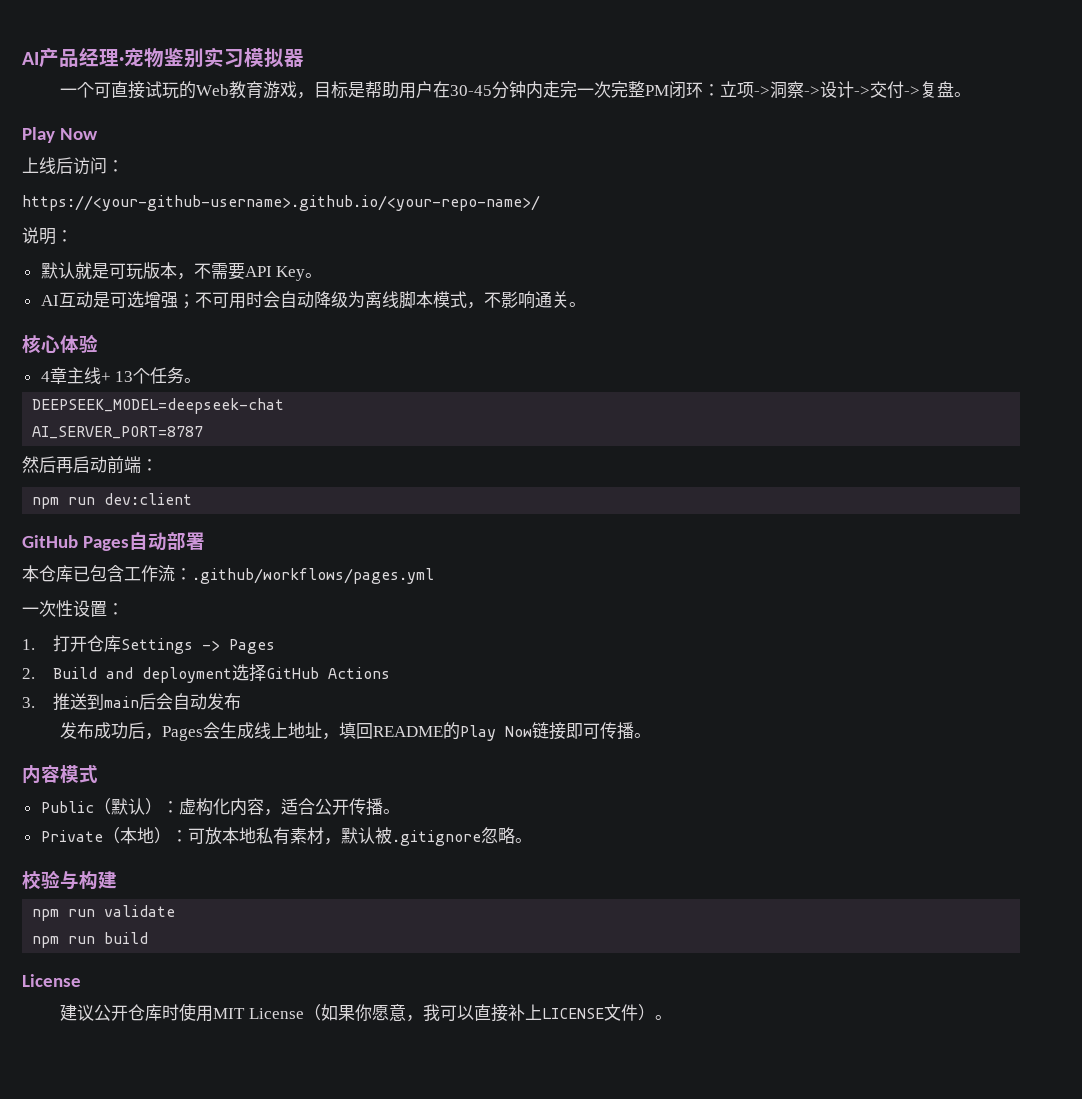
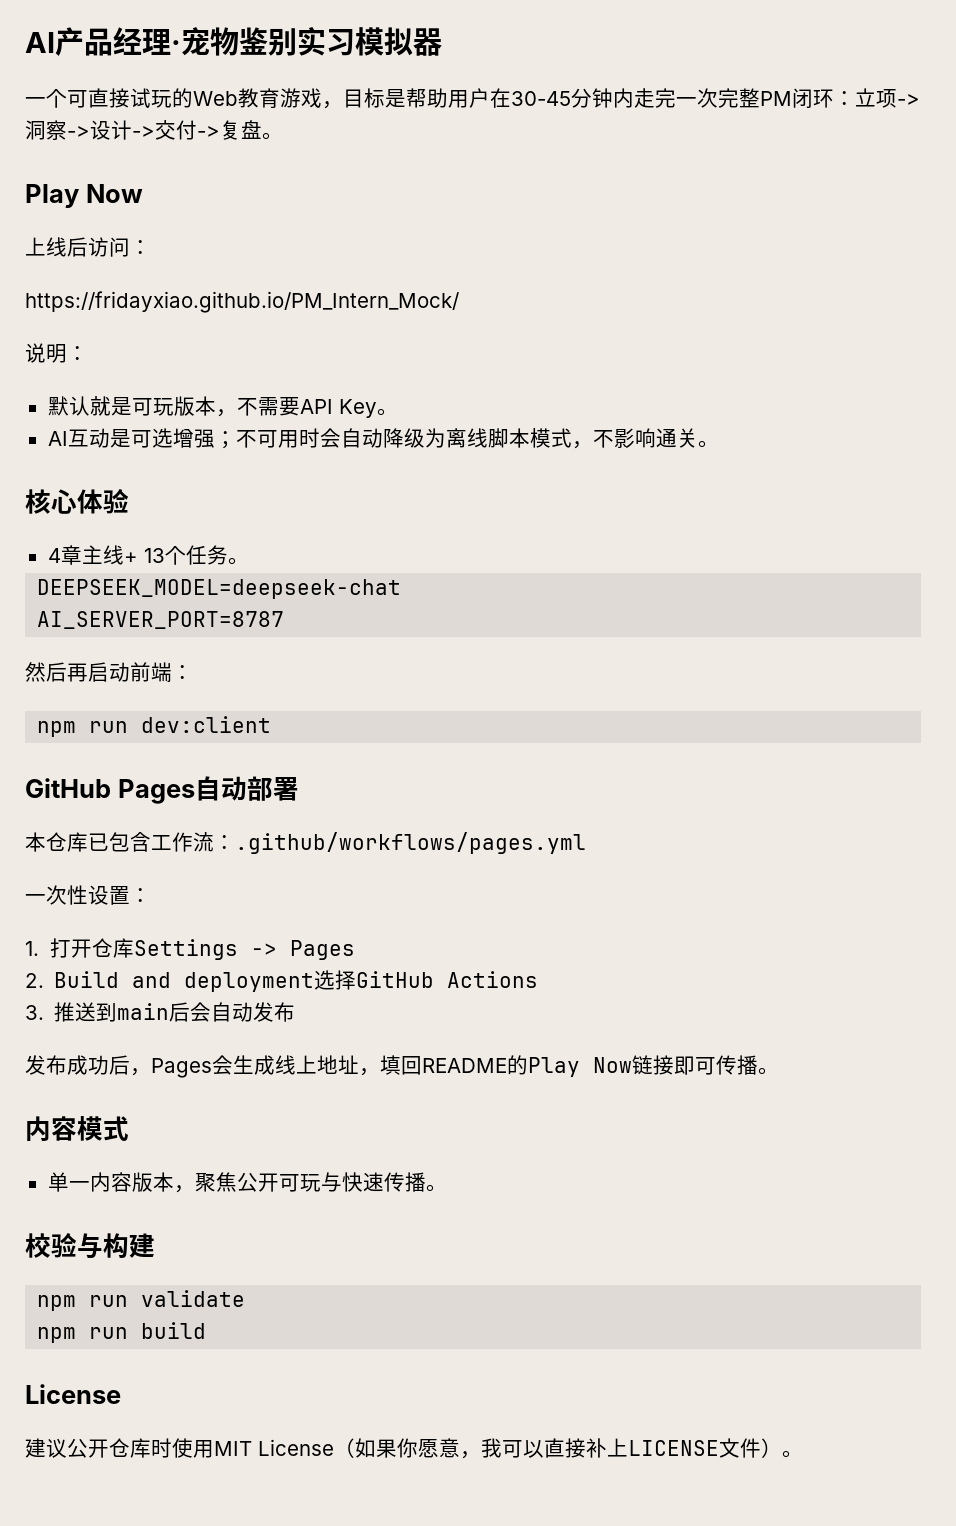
- https://<your-github-username>.github.io/<your-repo-name>/
+ https://fridayxiao.github.io/PM_Intern_Mock/
- Public（默认）：虚构化内容，适合公开传播。
- Private（本地）：可放本地私有素材，默认被.gitignore忽略。
+ 单一内容版本，聚焦公开可玩与快速传播。

